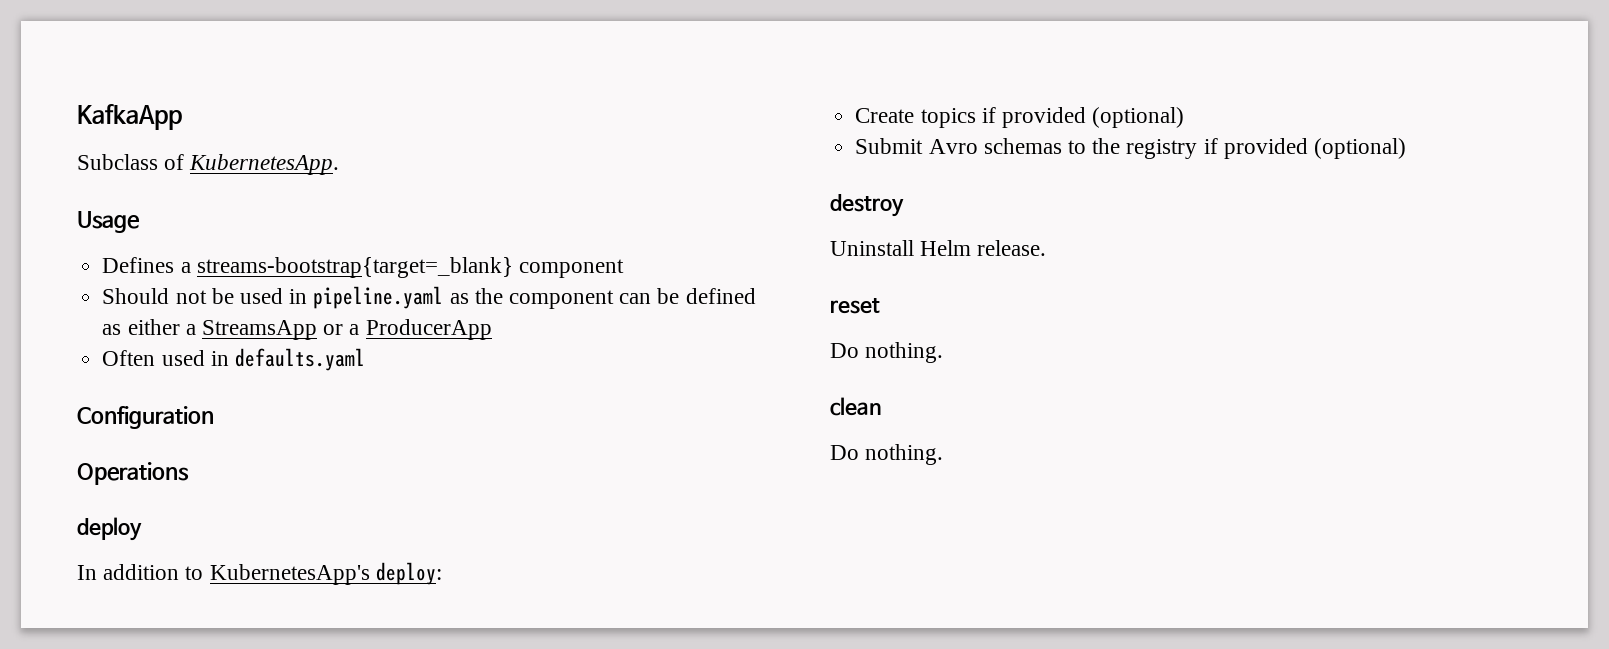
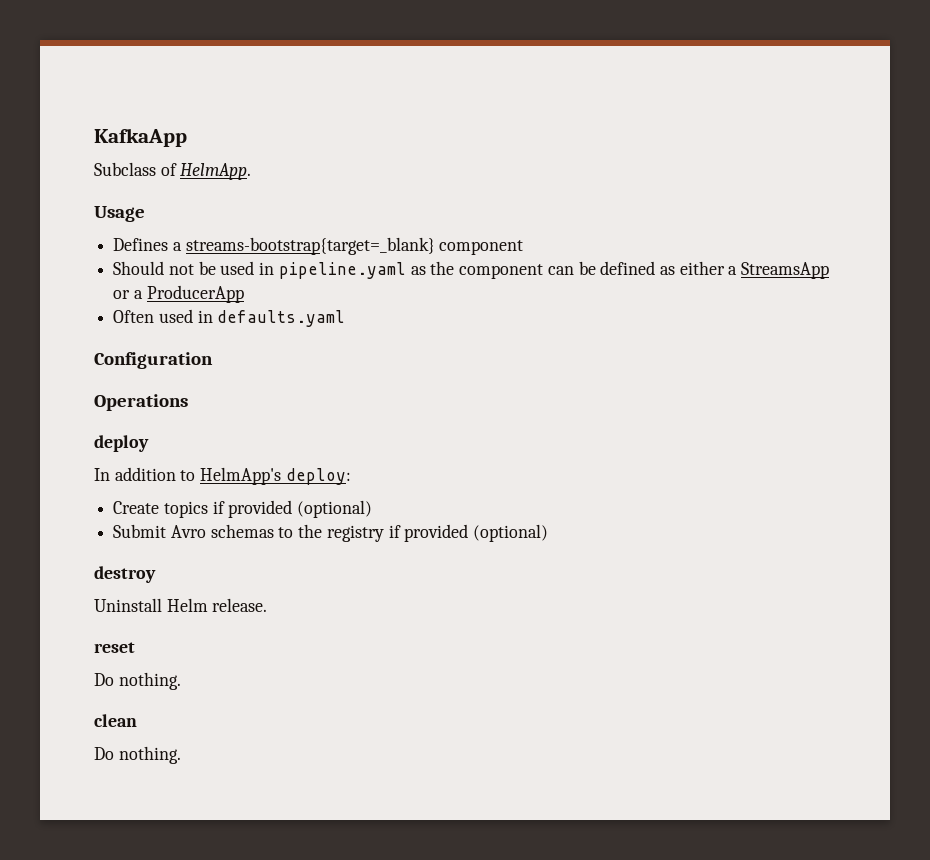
- Subclass of KubernetesApp.
+ Subclass of HelmApp.
- In addition to KubernetesApp's deploy:
+ In addition to HelmApp's deploy:

